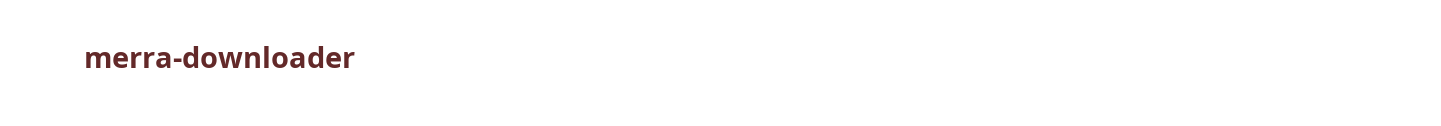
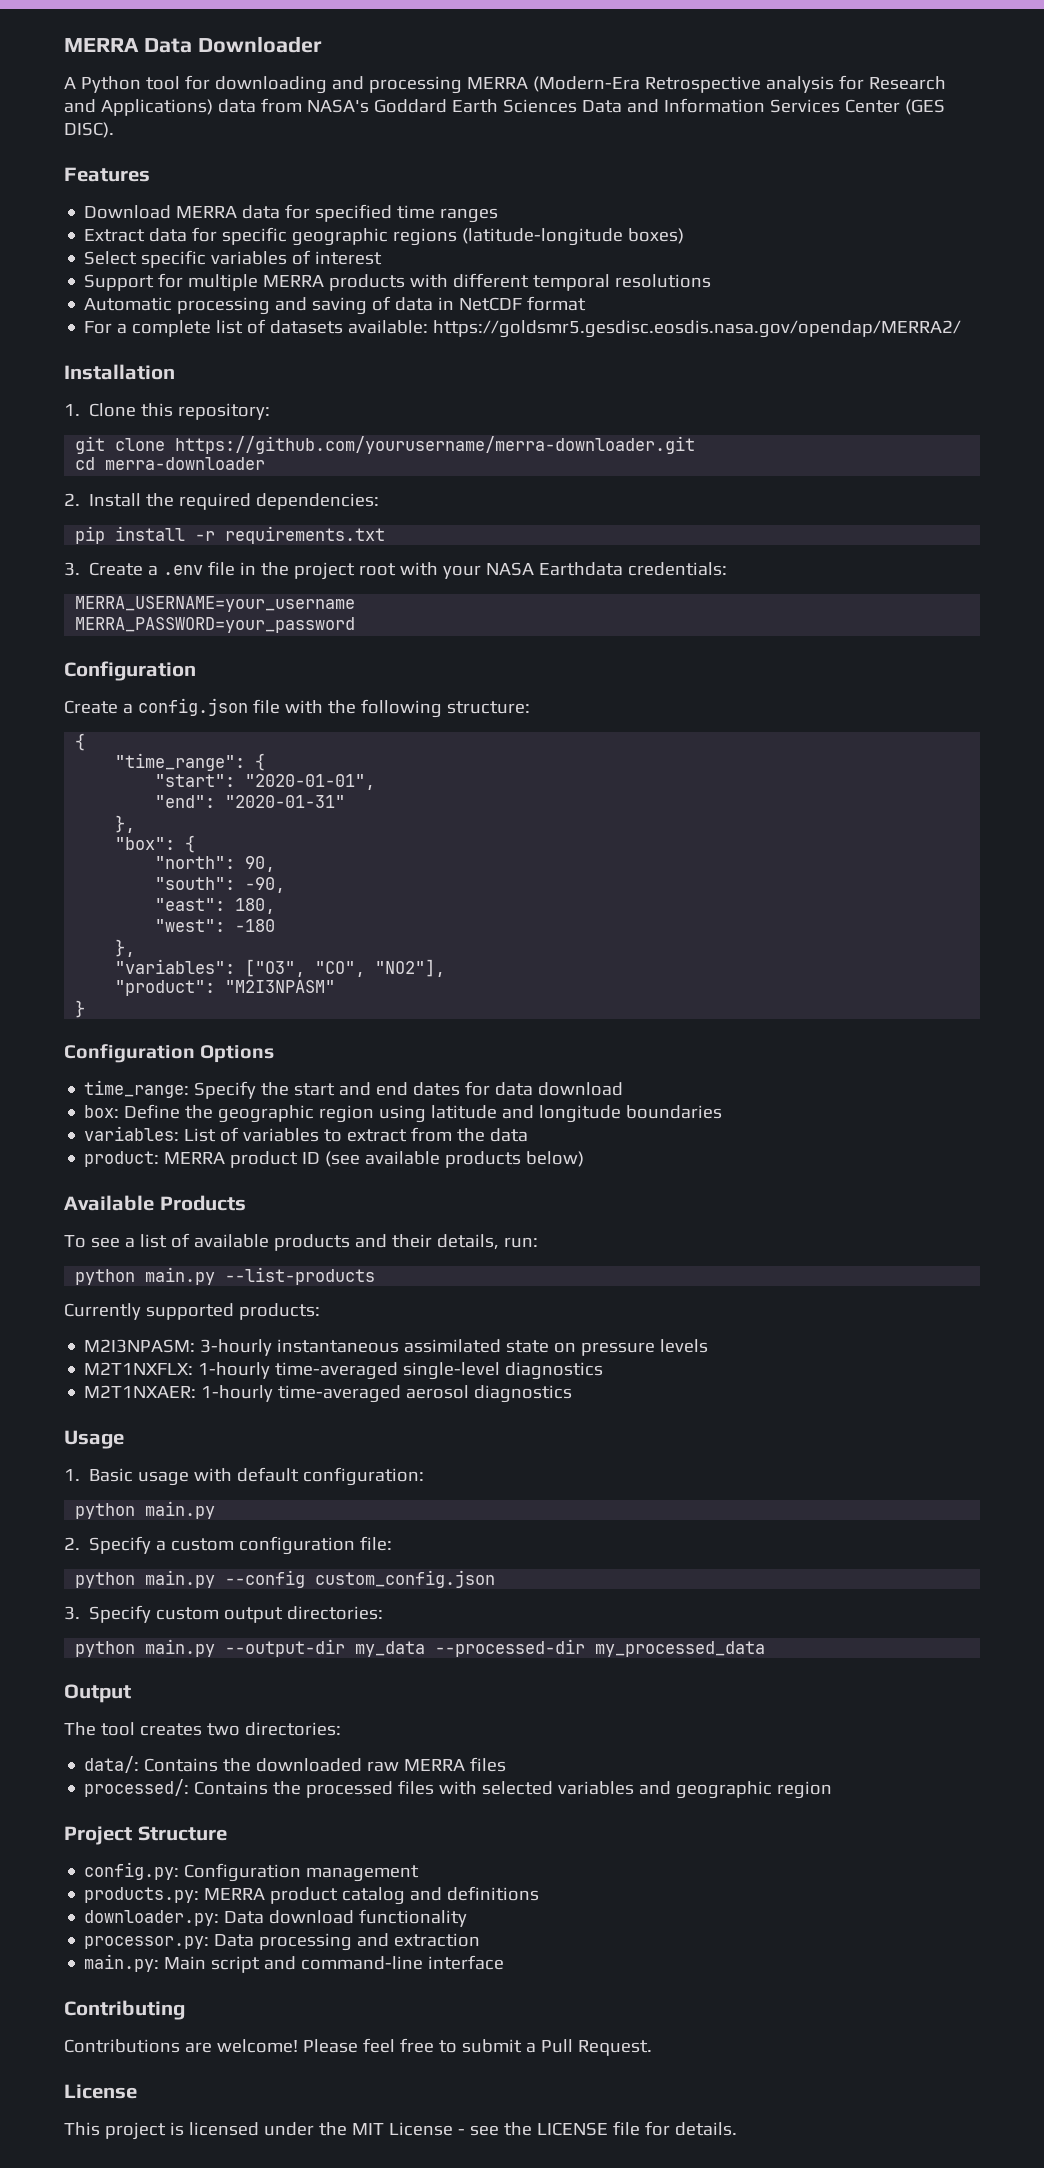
- merra-downloader
+ MERRA Data Downloader
+ A Python tool for downloading and processing MERRA (Modern-Era Retrospective analysis for Research and Applications) data from NASA's Goddard Earth Sciences Data and Information Services Center (GES DISC).
+ Features
+ Download MERRA data for specified time ranges
+ Extract data for specific geographic regions (latitude-longitude boxes)
+ Select specific variables of interest
+ Support for multiple MERRA products with different temporal resolutions
+ Automatic processing and saving of data in NetCDF format
+ For a complete list of datasets available: https://goldsmr5.gesdisc.eosdis.nasa.gov/opendap/MERRA2/
+ Installation
+ 1. Clone this repository:
+ git clone https://github.com/yourusername/merra-downloader.git
+ cd merra-downloader
+ 2. Install the required dependencies:
+ pip install -r requirements.txt
+ 3. Create a .env file in the project root with your NASA Earthdata credentials:
+ MERRA_USERNAME=your_username
+ MERRA_PASSWORD=your_password
+ Configuration
+ Create a config.json file with the following structure:
+ {
+ "time_range": {
+ "start": "2020-01-01",
+ "end": "2020-01-31"
+ },
+ "box": {
+ "north": 90,
+ "south": -90,
+ "east": 180,
+ "west": -180
+ },
+ "variables": ["O3", "CO", "NO2"],
+ "product": "M2I3NPASM"
+ }
+ Configuration Options
+ time_range: Specify the start and end dates for data download
+ box: Define the geographic region using latitude and longitude boundaries
+ variables: List of variables to extract from the data
+ product: MERRA product ID (see available products below)
+ Available Products
+ To see a list of available products and their details, run:
+ python main.py --list-products
+ Currently supported products:
+ M2I3NPASM: 3-hourly instantaneous assimilated state on pressure levels
+ M2T1NXFLX: 1-hourly time-averaged single-level diagnostics
+ M2T1NXAER: 1-hourly time-averaged aerosol diagnostics
+ Usage
+ 1. Basic usage with default configuration:
+ python main.py
+ 2. Specify a custom configuration file:
+ python main.py --config custom_config.json
+ 3. Specify custom output directories:
+ python main.py --output-dir my_data --processed-dir my_processed_data
+ Output
+ The tool creates two directories:
+ data/: Contains the downloaded raw MERRA files
+ processed/: Contains the processed files with selected variables and geographic region
+ Project Structure
+ config.py: Configuration management
+ products.py: MERRA product catalog and definitions
+ downloader.py: Data download functionality
+ processor.py: Data processing and extraction
+ main.py: Main script and command-line interface
+ Contributing
+ Contributions are welcome! Please feel free to submit a Pull Request.
+ License
+ This project is licensed under the MIT License - see the LICENSE file for details.

